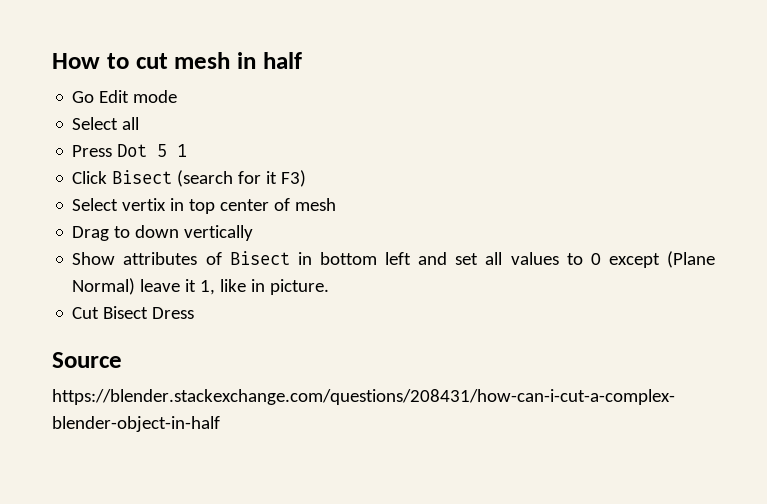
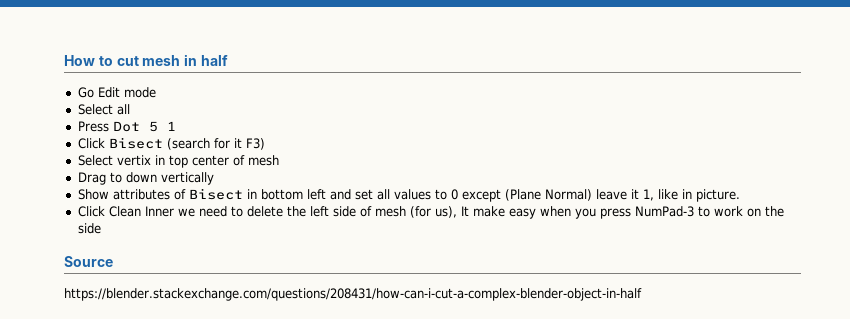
- Cut Bisect Dress
+ Click Clean Inner we need to delete the left side of mesh (for us), It make easy when you press NumPad-3 to work on the side

